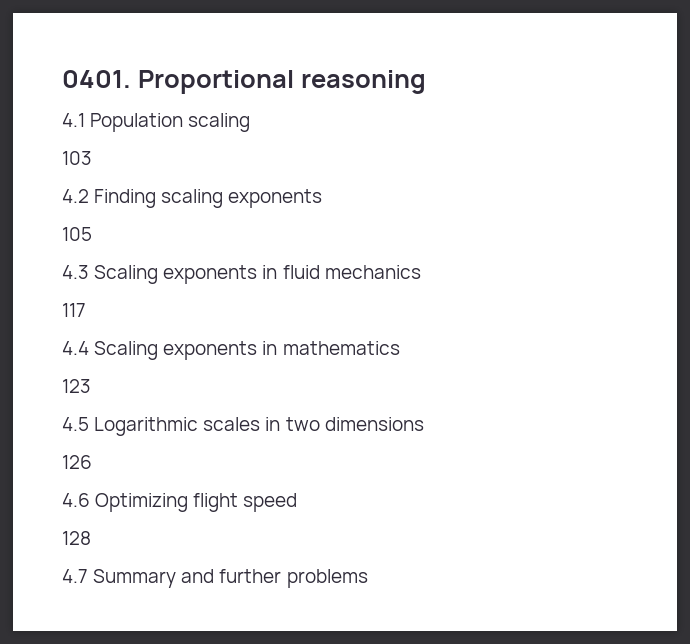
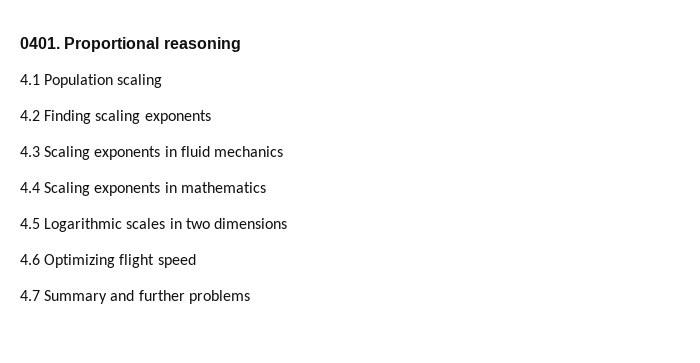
- 103
- 105
- 117
- 123
- 126
- 128

